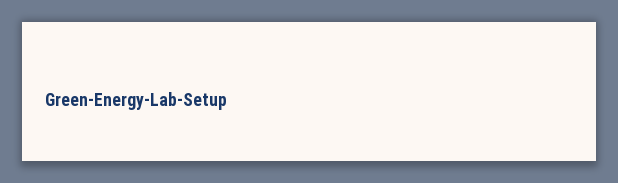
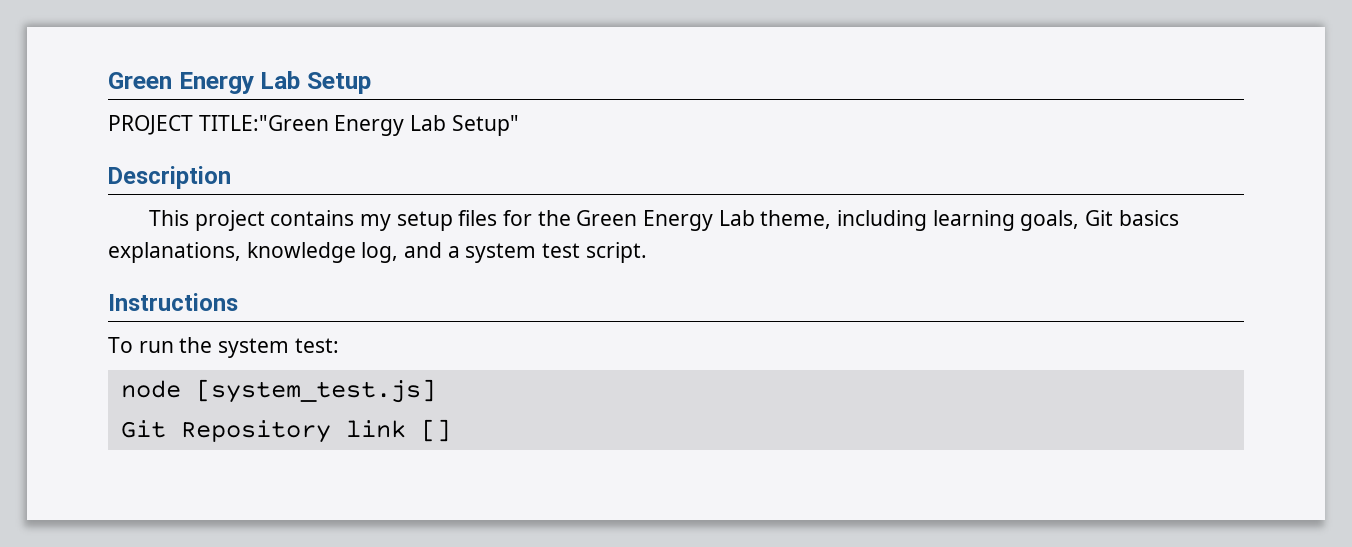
- Green-Energy-Lab-Setup
+ Green Energy Lab Setup
+ PROJECT TITLE:"Green Energy Lab Setup"
+ Description
+ This project contains my setup files for the Green Energy Lab theme, including learning goals, Git basics explanations, knowledge log, and a system test script.
+ Instructions
+ To run the system test:
+ node [system_test.js]
+ Git Repository link []

